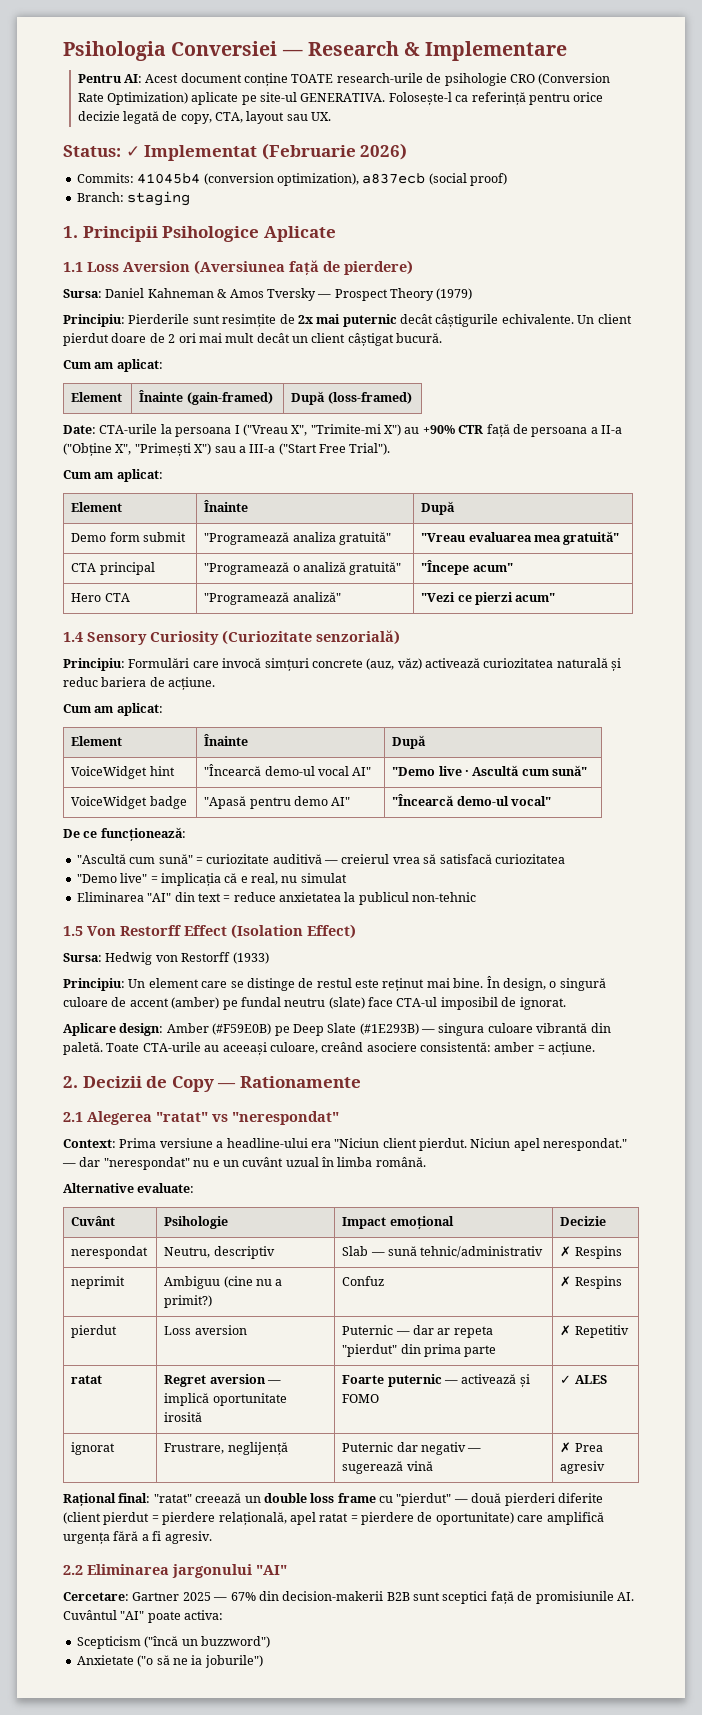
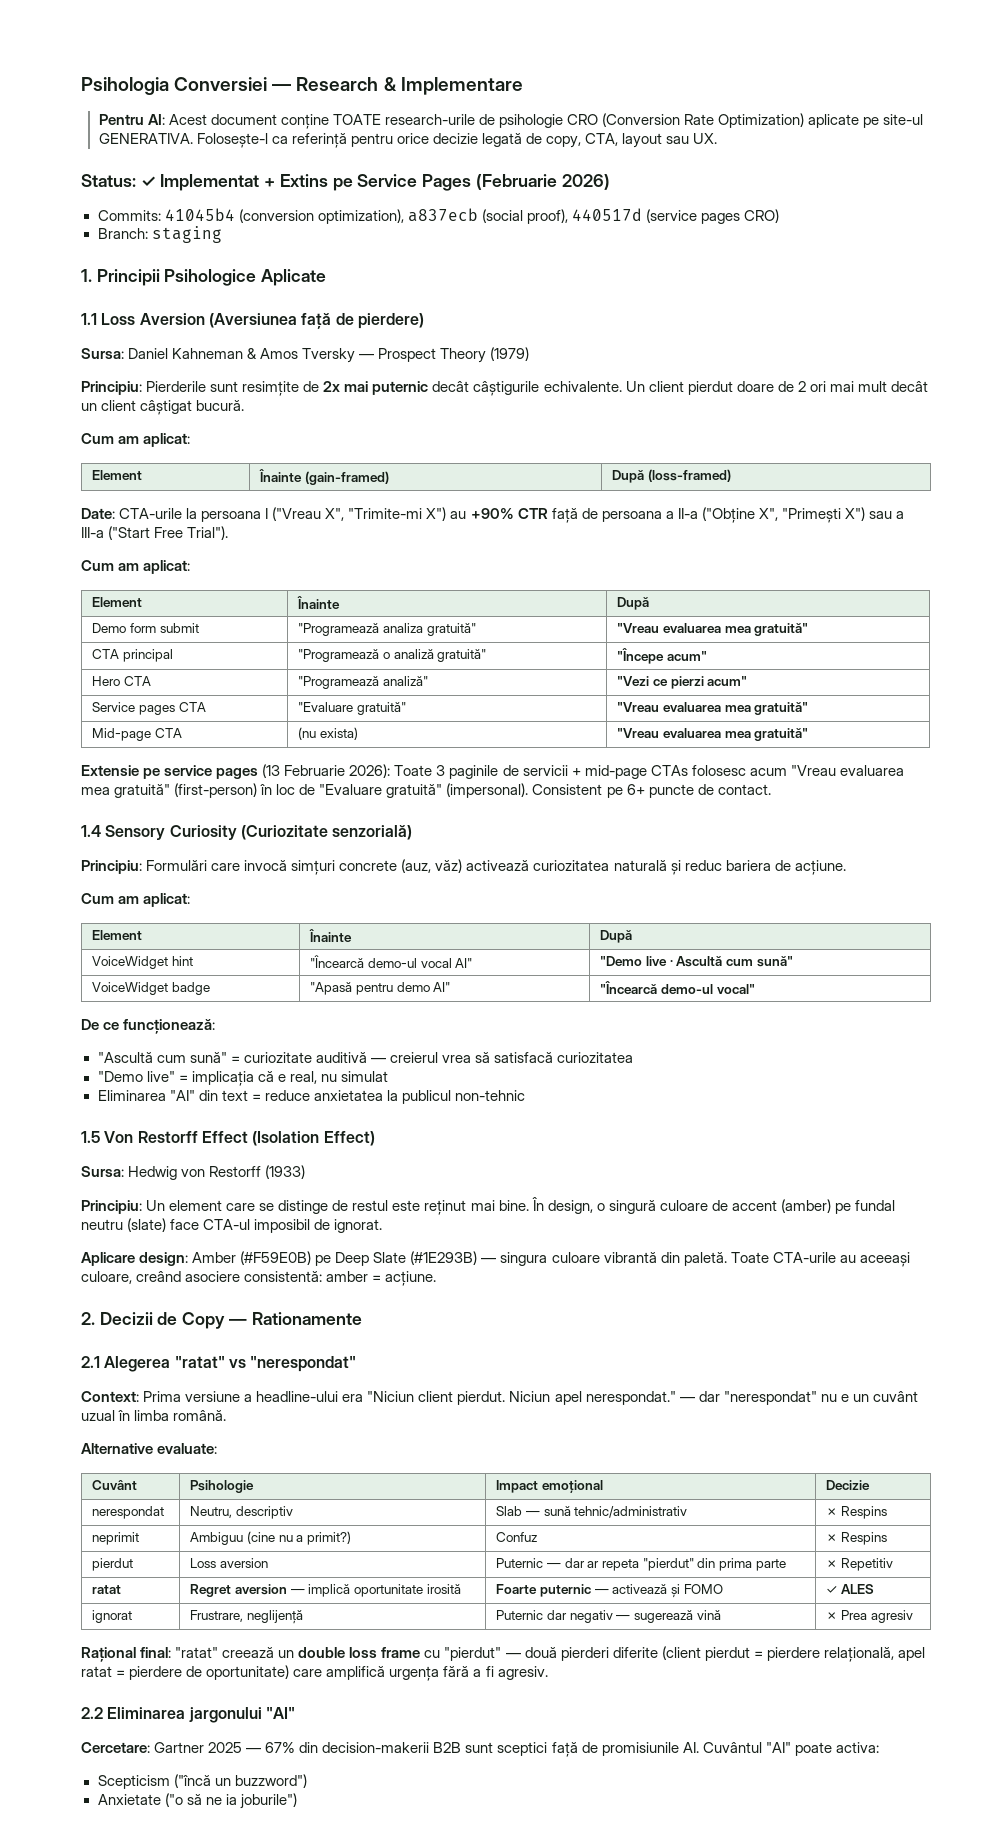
- Status: ✓ Implementat (Februarie 2026)
+ Status: ✓ Implementat + Extins pe Service Pages (Februarie 2026)
- Commits: 41045b4 (conversion optimization), a837ecb (social proof)
+ Commits: 41045b4 (conversion optimization), a837ecb (social proof), 440517d (service pages CRO)
+ Service pages CTA | "Evaluare gratuită" | "Vreau evaluarea mea gratuită"
+ Mid-page CTA | (nu exista) | "Vreau evaluarea mea gratuită"
+ Extensie pe service pages (13 Februarie 2026): Toate 3 paginile de servicii + mid-page CTAs folosesc acum "Vreau evaluarea mea gratuită" (first-person) în loc de "Evaluare gratuită" (impersonal). Consistent pe 6+ puncte de contact.

